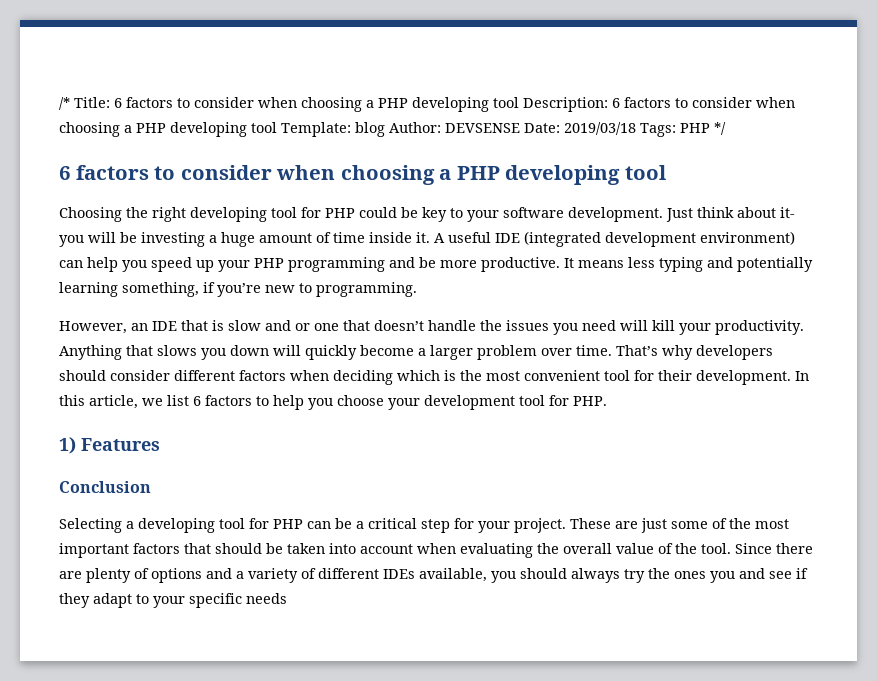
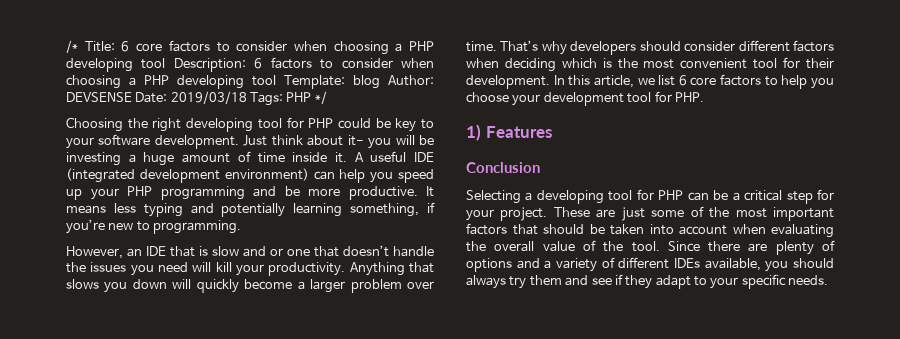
- /* Title: 6 factors to consider when choosing a PHP developing tool Description: 6 factors to consider when choosing a PHP developing tool Template: blog Author: DEVSENSE Date: 2019/03/18 Tags: PHP */
- 6 factors to consider when choosing a PHP developing tool
+ /* Title: 6 core factors to consider when choosing a PHP developing tool Description: 6 factors to consider when choosing a PHP developing tool Template: blog Author: DEVSENSE Date: 2019/03/18 Tags: PHP */
- In this article, we list 6 factors to help you choose your development tool for PHP.
+ In this article, we list 6 core factors to help you choose your development tool for PHP.
- Since there are plenty of options and a variety of different IDEs available, you should always try the ones you and see if they adapt to your specific needs
+ Since there are plenty of options and a variety of different IDEs available, you should always try them and see if they adapt to your specific needs.

